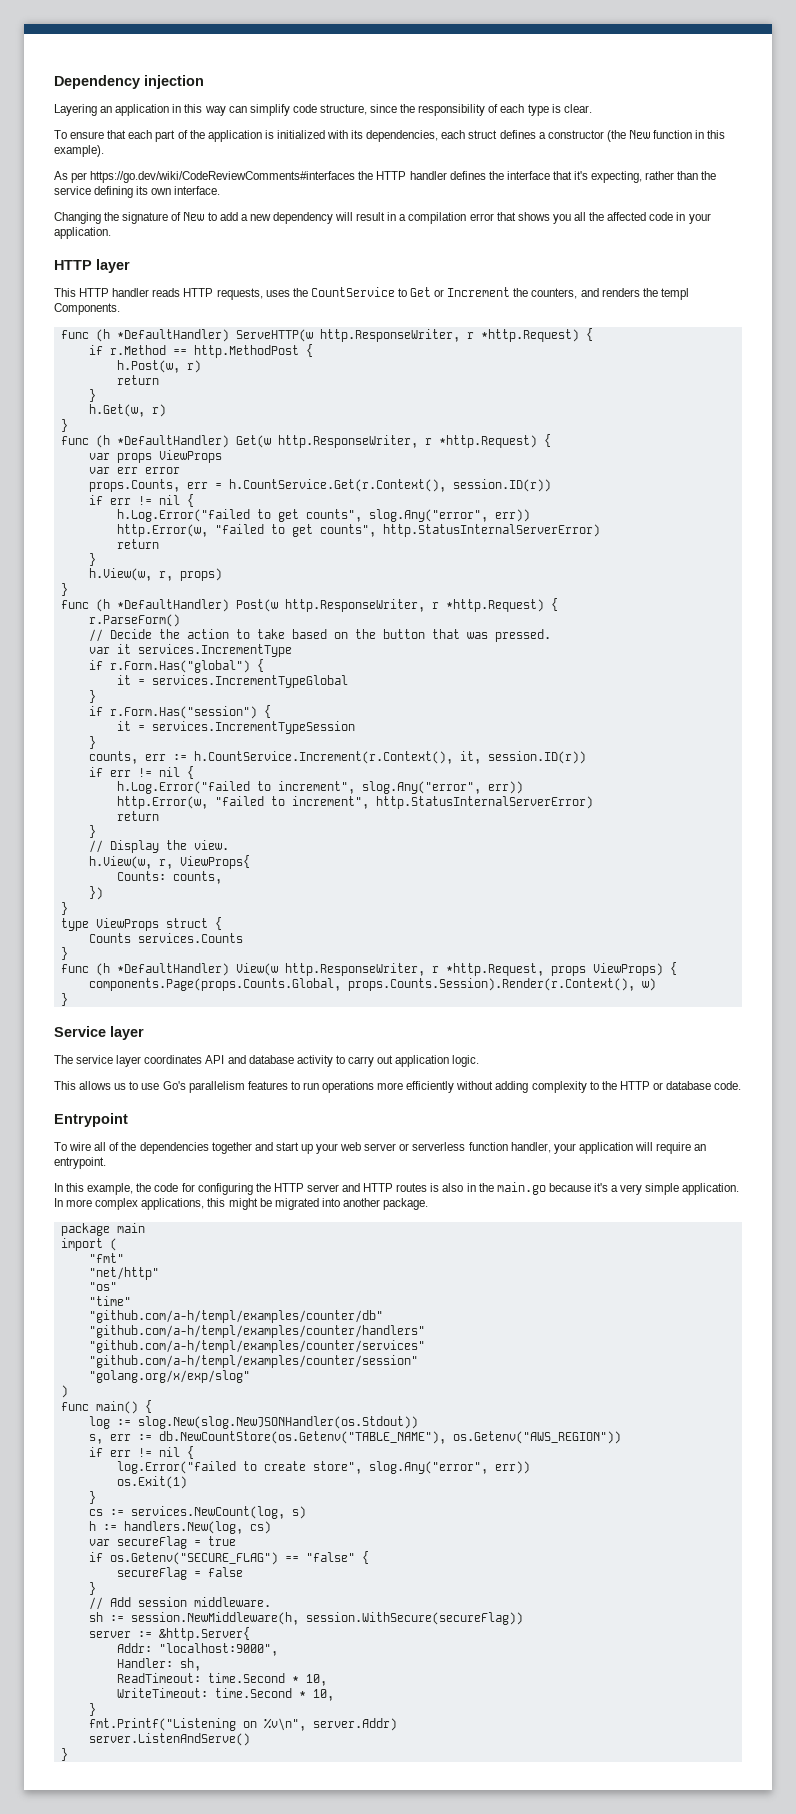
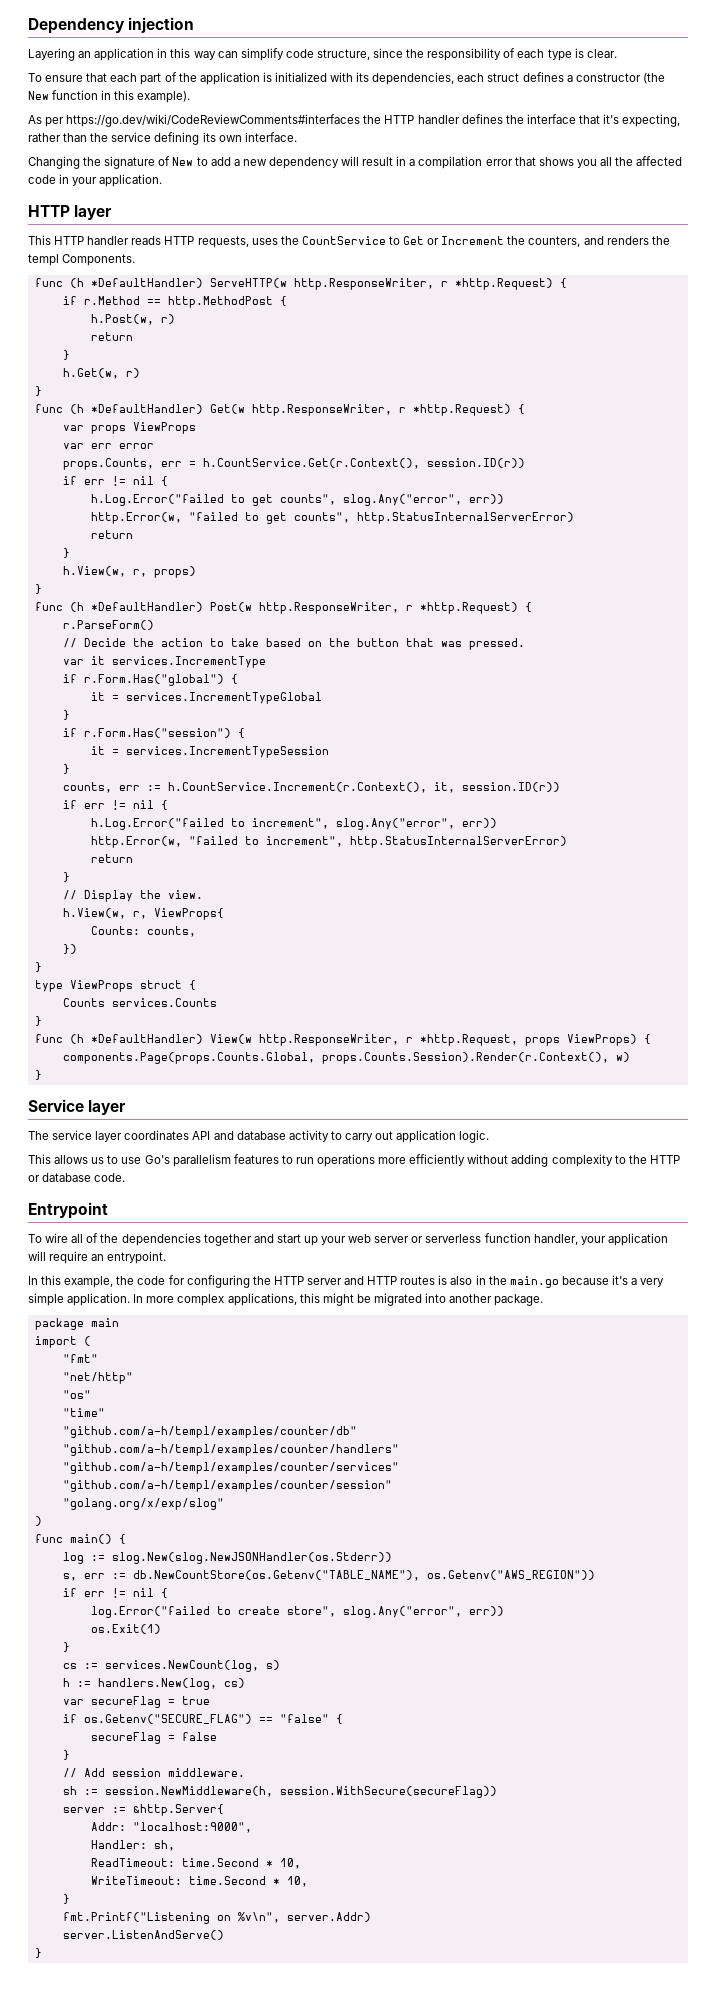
- log := slog.New(slog.NewJSONHandler(os.Stdout))
+ log := slog.New(slog.NewJSONHandler(os.Stderr))

